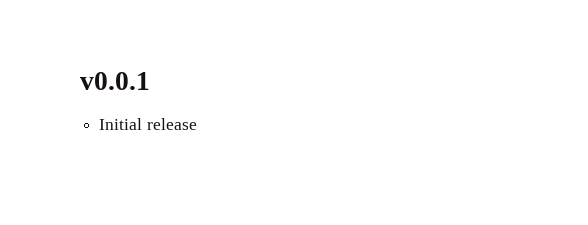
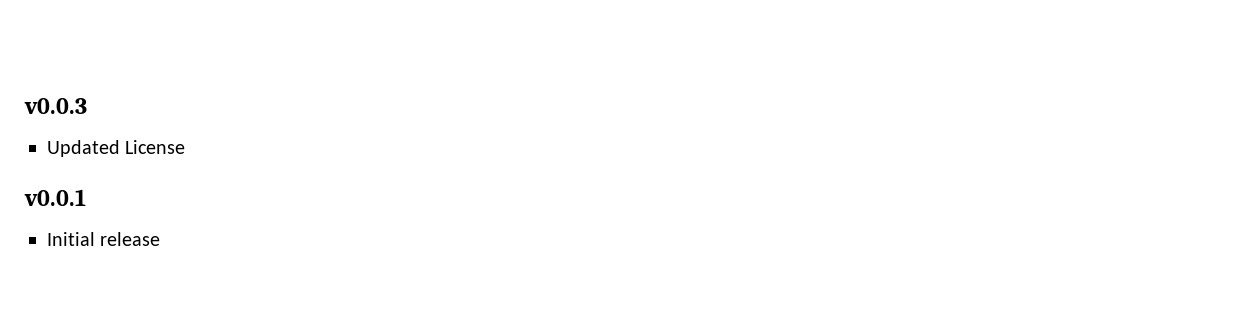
+ v0.0.3
+ Updated License

